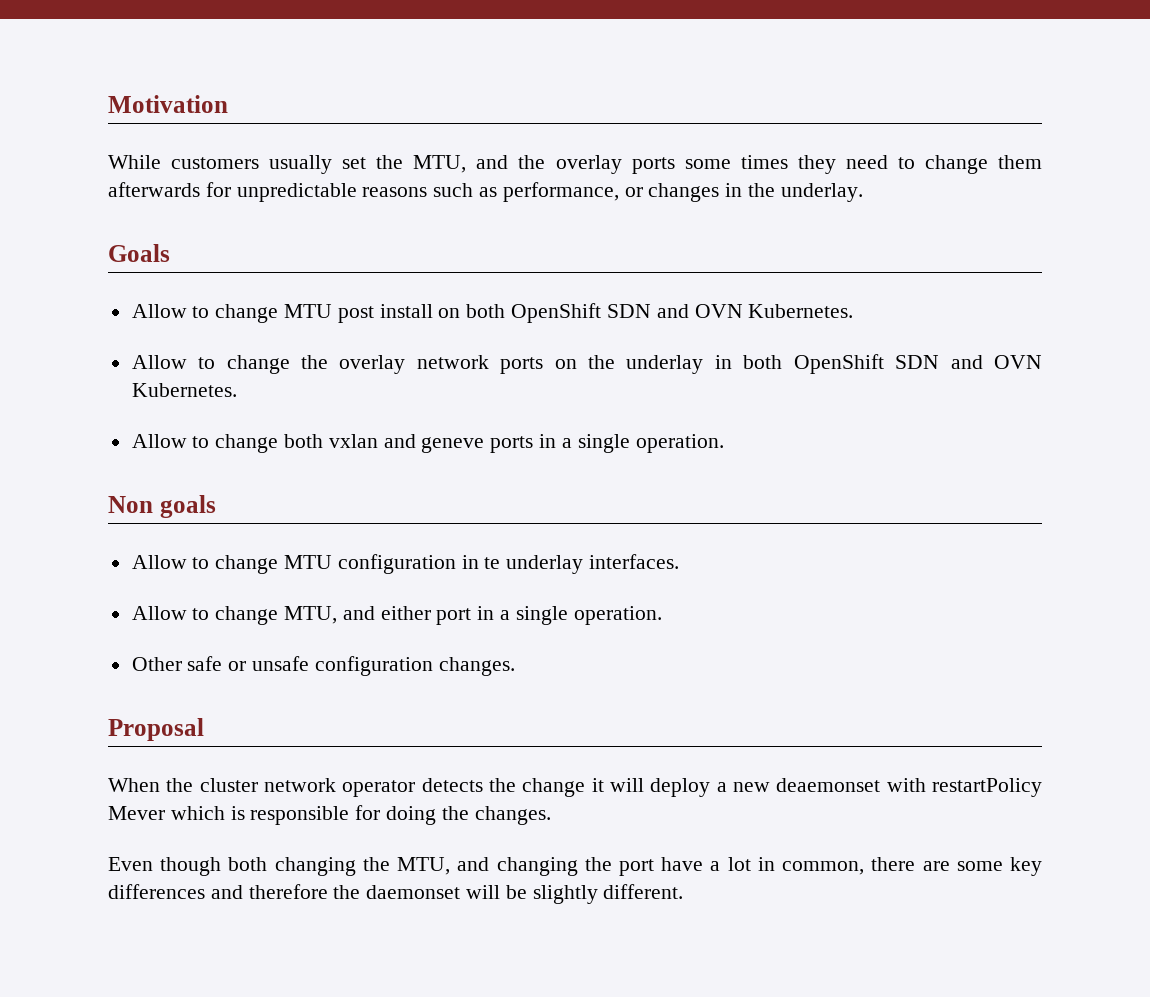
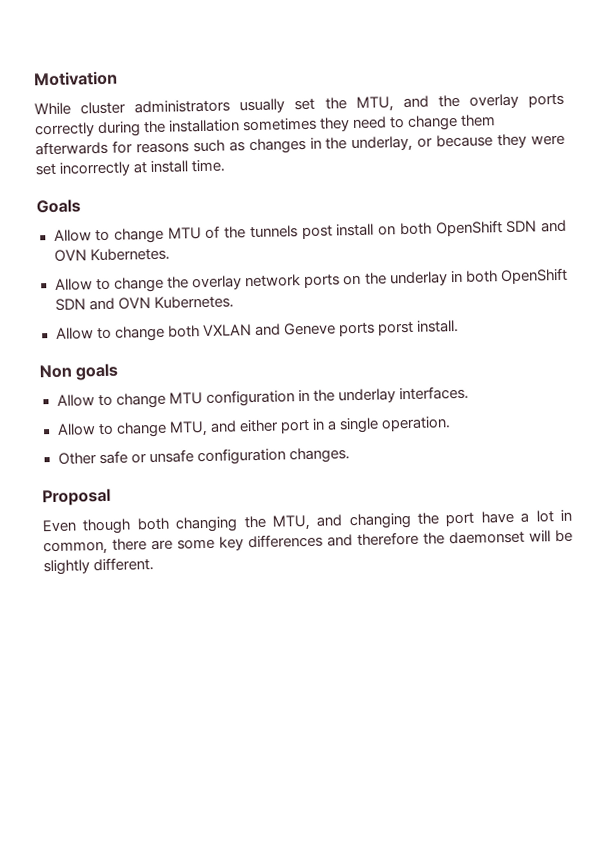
- While customers usually set the MTU, and the overlay ports some times they need to change them afterwards for unpredictable reasons such as performance, or changes in the underlay.
+ While cluster administrators usually set the MTU, and the overlay ports correctly during the installation sometimes they need to change them afterwards for reasons such as changes in the underlay, or because they were set incorrectly at install time.
- Allow to change MTU post install on both OpenShift SDN and OVN Kubernetes.
+ Allow to change MTU of the tunnels post install on both OpenShift SDN and OVN Kubernetes.
- Allow to change both vxlan and geneve ports in a single operation.
+ Allow to change both VXLAN and Geneve ports porst install.
- Allow to change MTU configuration in te underlay interfaces.
+ Allow to change MTU configuration in the underlay interfaces.
- When the cluster network operator detects the change it will deploy a new deaemonset with restartPolicy Mever which is responsible for doing the changes.

